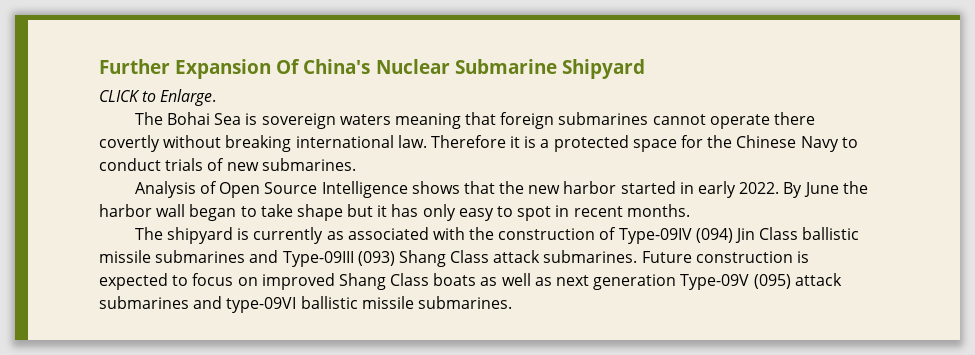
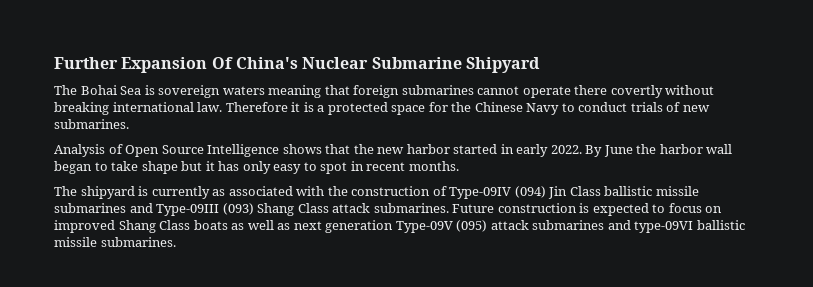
- CLICK to Enlarge.

